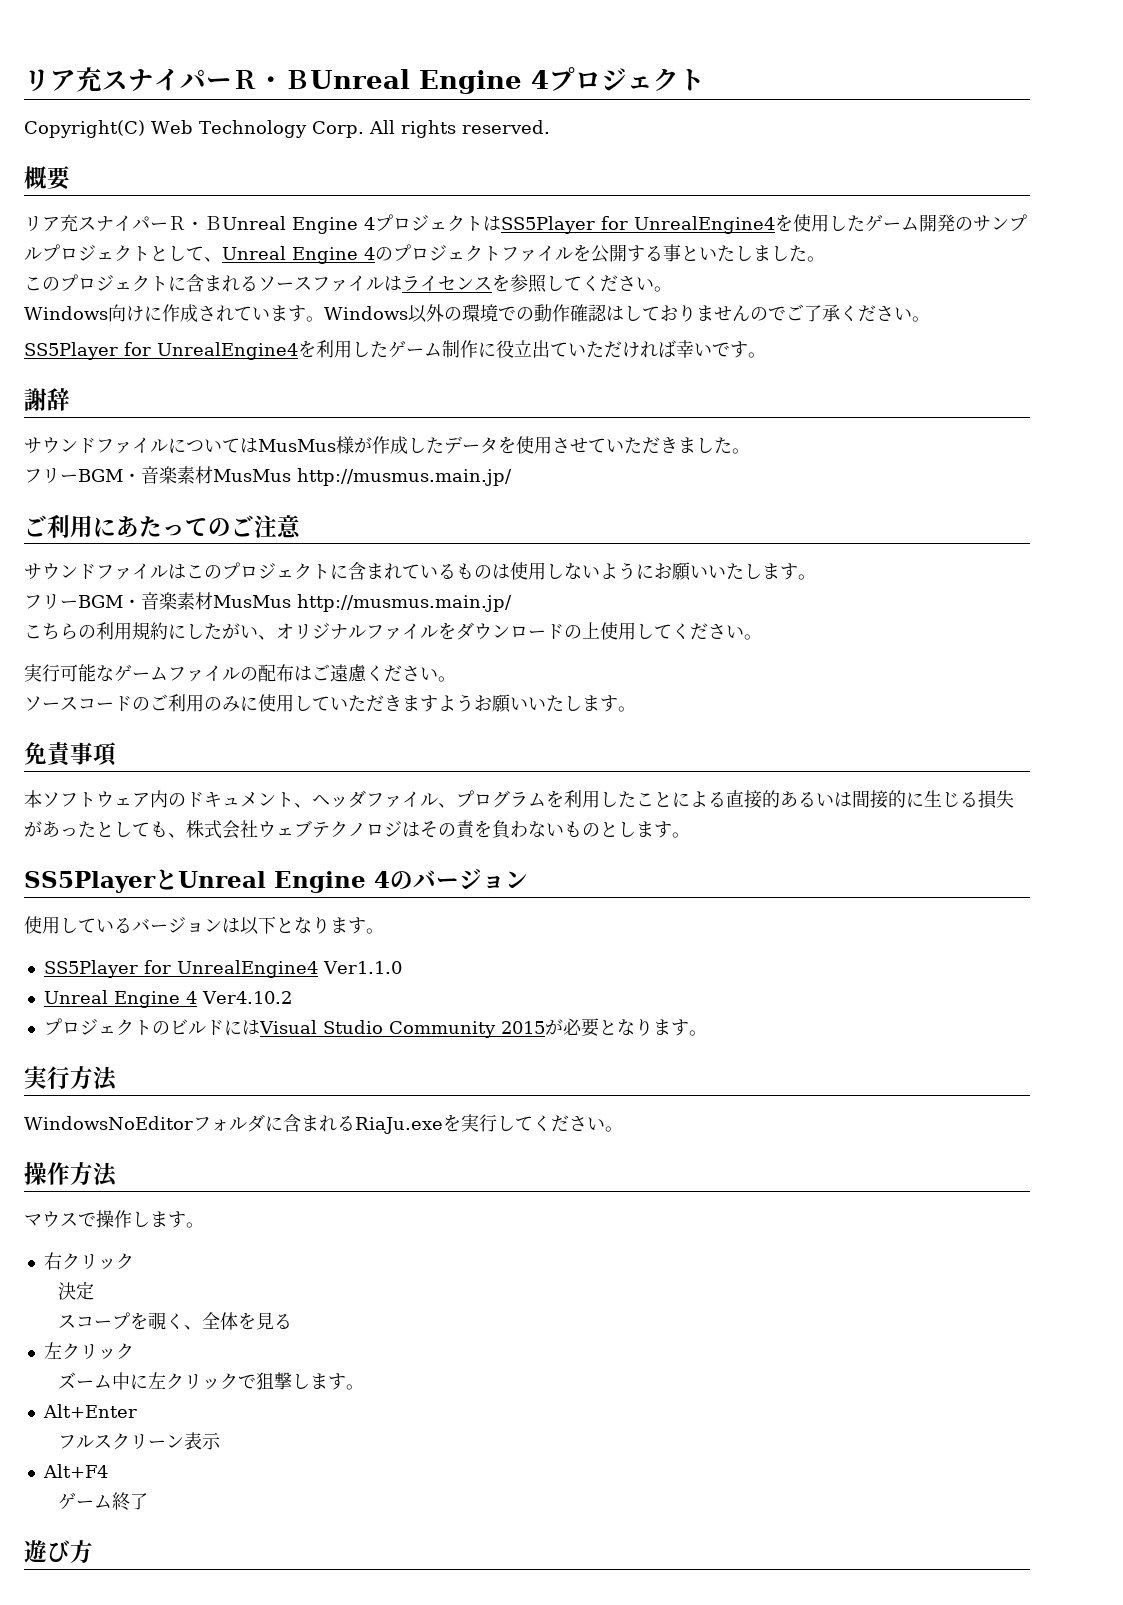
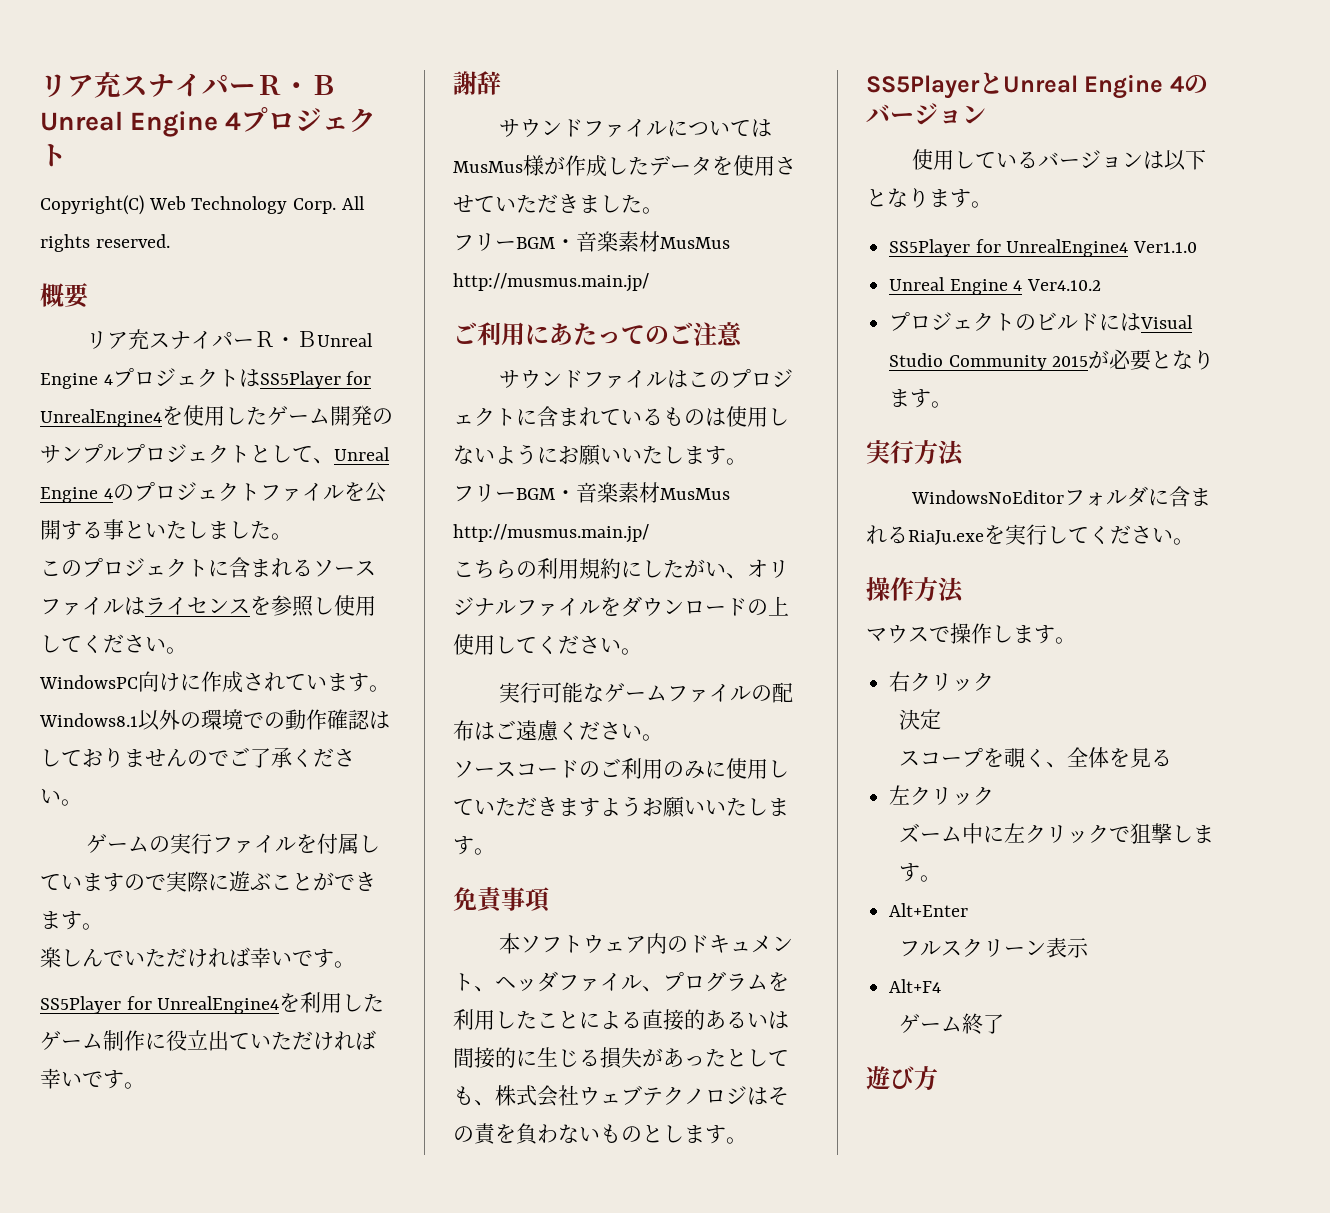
- このプロジェクトに含まれるソースファイルはライセンスを参照してください。
- Windows向けに作成されています。
+ このプロジェクトに含まれるソースファイルはライセンスを参照し使用してください。
+ WindowsPC向けに作成されています。
- Windows以外の環境での動作確認はしておりませんのでご了承ください。
+ Windows8.1以外の環境での動作確認はしておりませんのでご了承ください。
+ ゲームの実行ファイルを付属していますので実際に遊ぶことができます。
+ 楽しんでいただければ幸いです。

